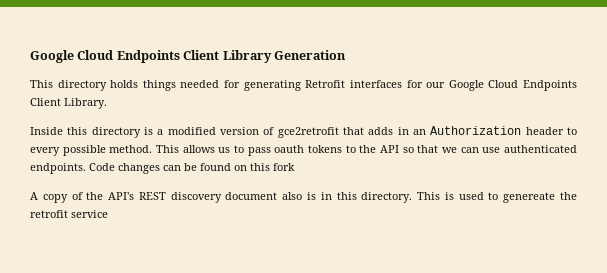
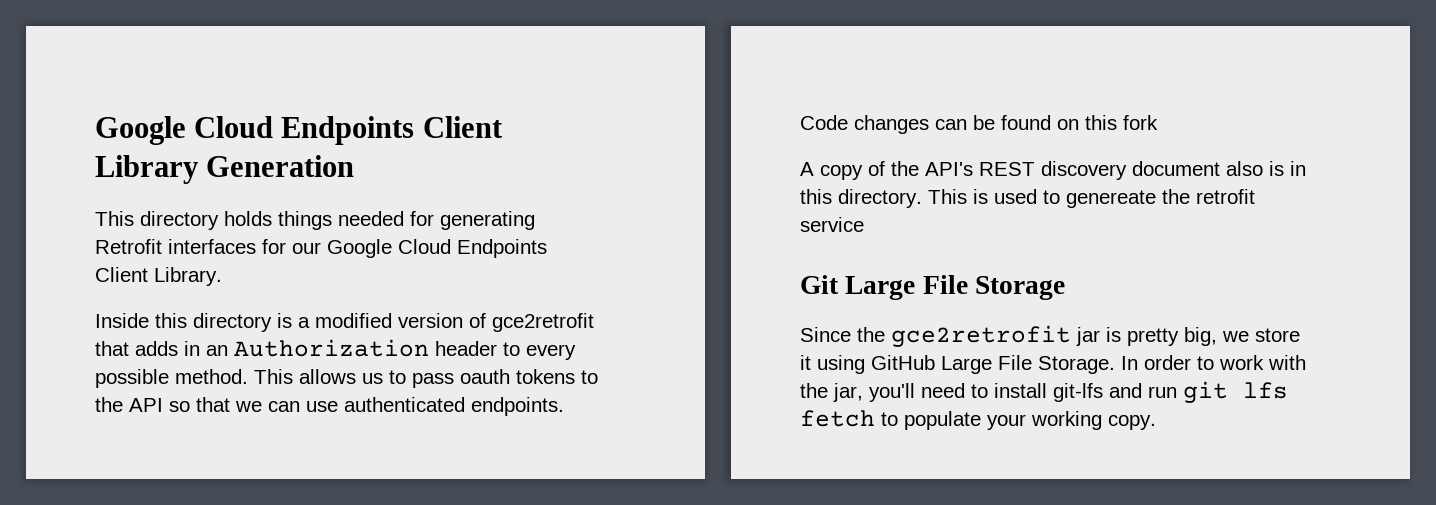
+ Git Large File Storage
+ Since the gce2retrofit jar is pretty big, we store it using GitHub Large File Storage. In order to work with the jar, you'll need to install git-lfs and run git lfs fetch to populate your working copy.

